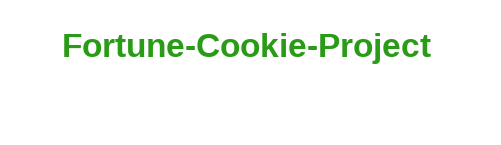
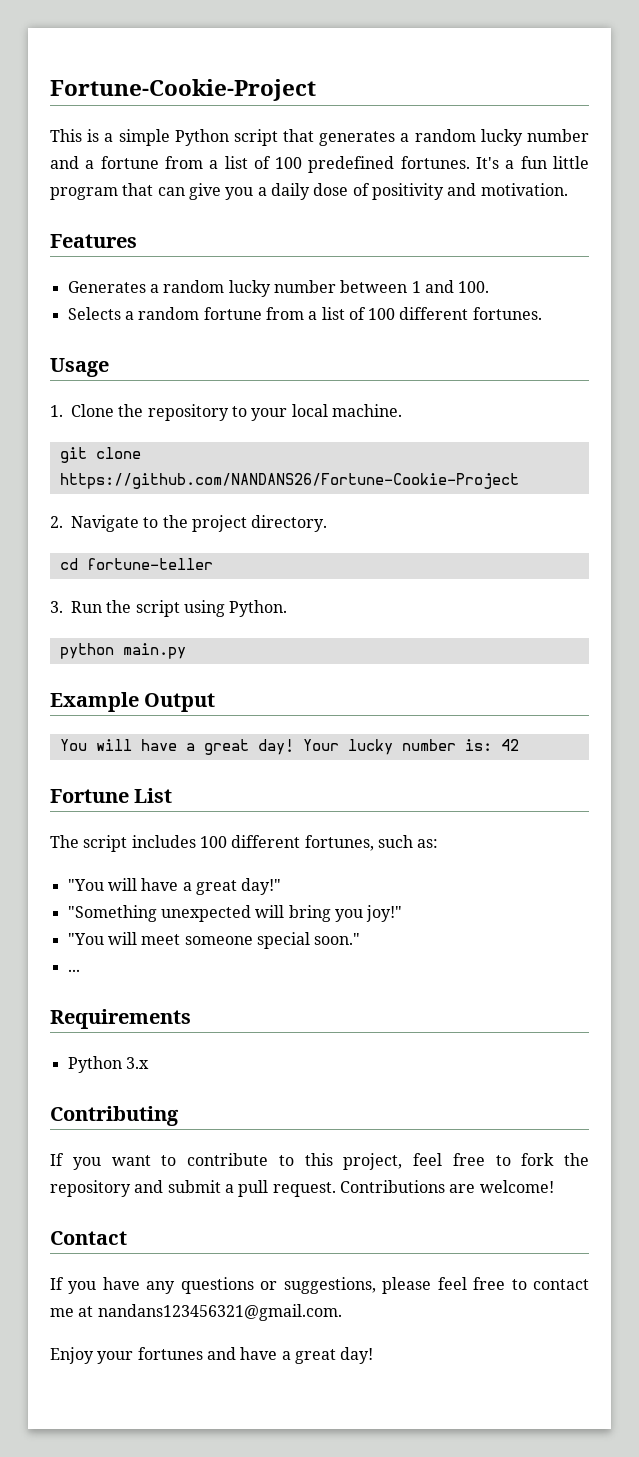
+ This is a simple Python script that generates a random lucky number and a fortune from a list of 100 predefined fortunes. It's a fun little program that can give you a daily dose of positivity and motivation.
+ Features
+ Generates a random lucky number between 1 and 100.
+ Selects a random fortune from a list of 100 different fortunes.
+ Usage
+ 1. Clone the repository to your local machine.
+ git clone https://github.com/NANDANS26/Fortune-Cookie-Project
+ 2. Navigate to the project directory.
+ cd fortune-teller
+ 3. Run the script using Python.
+ python main.py
+ Example Output
+ You will have a great day! Your lucky number is: 42
+ Fortune List
+ The script includes 100 different fortunes, such as:
+ "You will have a great day!"
+ "Something unexpected will bring you joy!"
+ "You will meet someone special soon."
+ ...
+ Requirements
+ Python 3.x
+ Contributing
+ If you want to contribute to this project, feel free to fork the repository and submit a pull request. Contributions are welcome!
+ Contact
+ If you have any questions or suggestions, please feel free to contact me at nandans123456321@gmail.com.
+ Enjoy your fortunes and have a great day!

